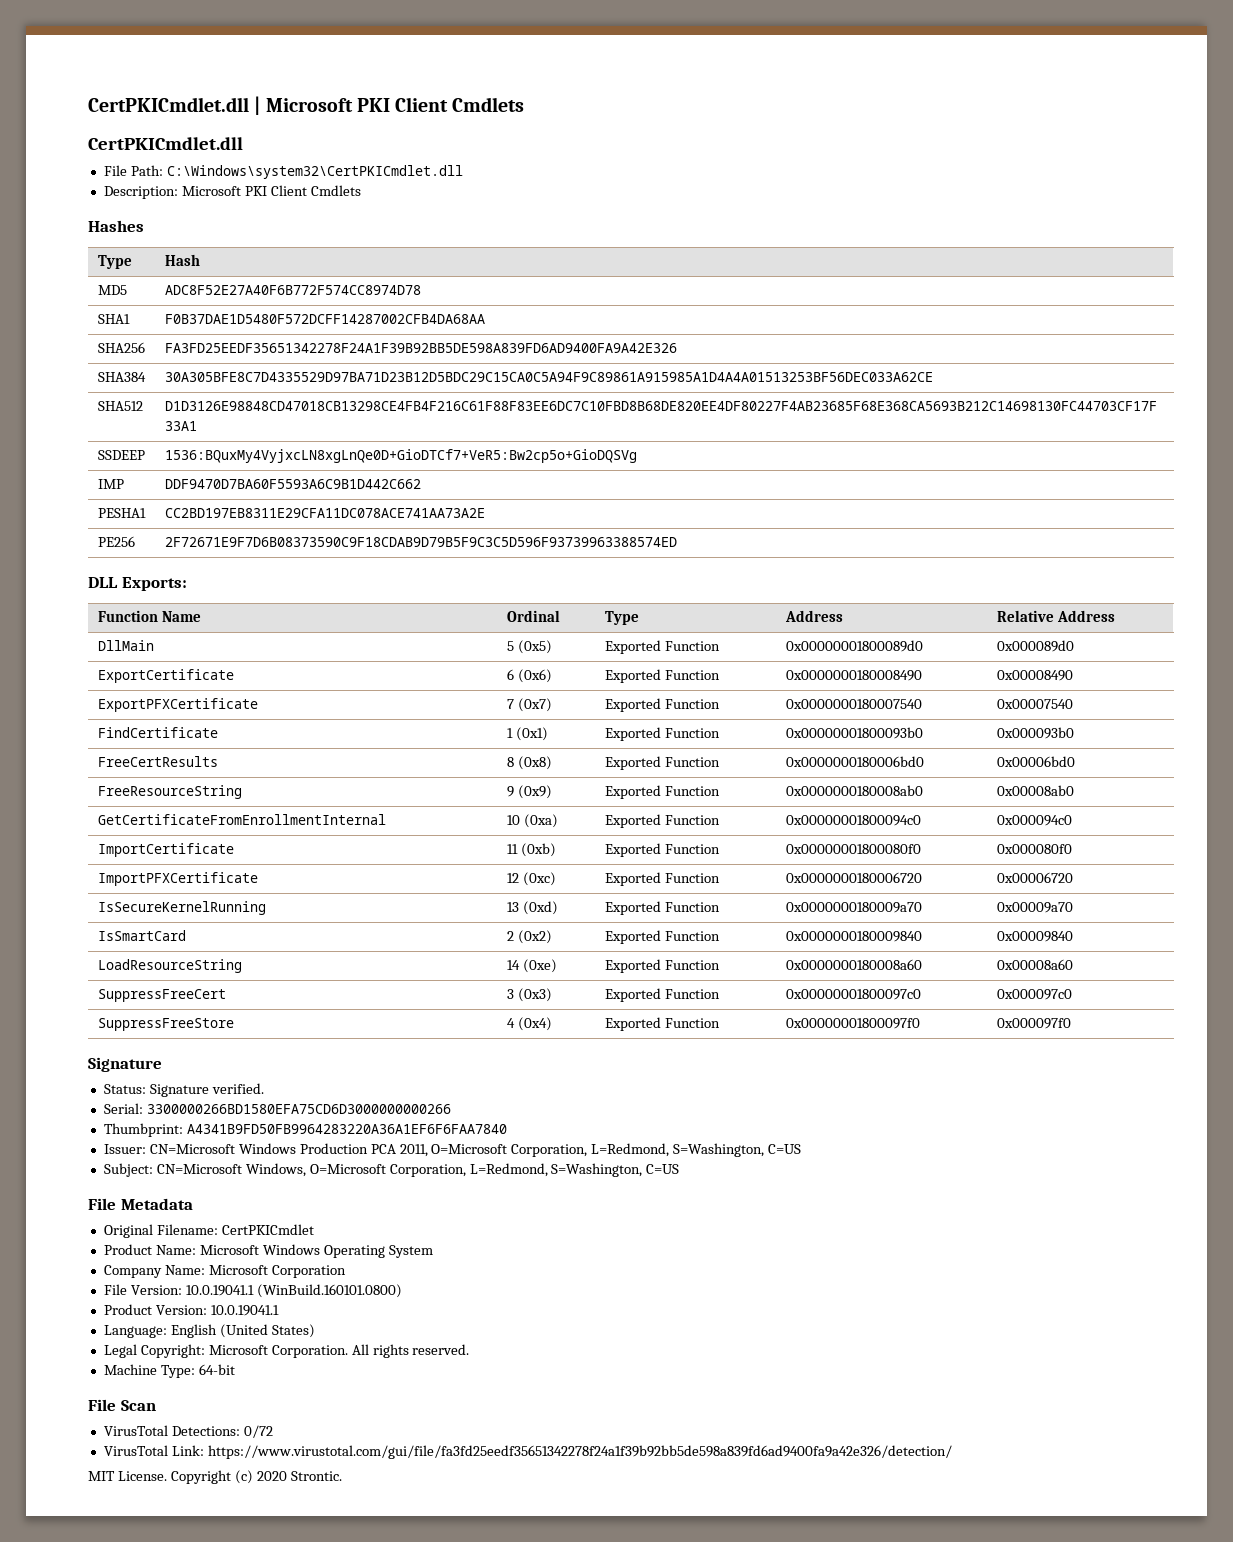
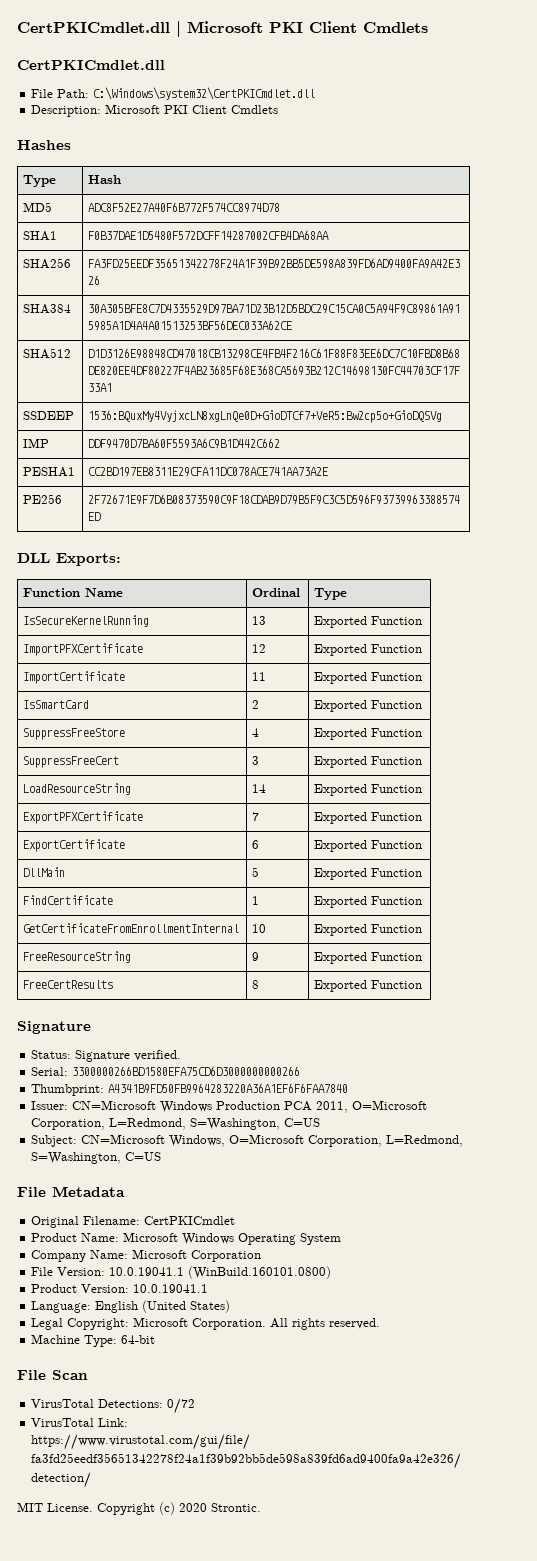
- Function Name | Ordinal | Type | Address | Relative Address
+ Function Name | Ordinal | Type
+ IsSecureKernelRunning | 13 | Exported Function
+ ImportPFXCertificate | 12 | Exported Function
+ ImportCertificate | 11 | Exported Function
+ IsSmartCard | 2 | Exported Function
+ SuppressFreeStore | 4 | Exported Function
+ SuppressFreeCert | 3 | Exported Function
+ LoadResourceString | 14 | Exported Function
+ ExportPFXCertificate | 7 | Exported Function
+ ExportCertificate | 6 | Exported Function
- DllMain | 5 (0x5) | Exported Function | 0x00000001800089d0 | 0x000089d0
- ExportCertificate | 6 (0x6) | Exported Function | 0x0000000180008490 | 0x00008490
- ExportPFXCertificate | 7 (0x7) | Exported Function | 0x0000000180007540 | 0x00007540
+ DllMain | 5 | Exported Function
- FindCertificate | 1 (0x1) | Exported Function | 0x00000001800093b0 | 0x000093b0
+ FindCertificate | 1 | Exported Function
+ GetCertificateFromEnrollmentInternal | 10 | Exported Function
+ FreeResourceString | 9 | Exported Function
- FreeCertResults | 8 (0x8) | Exported Function | 0x0000000180006bd0 | 0x00006bd0
- FreeResourceString | 9 (0x9) | Exported Function | 0x0000000180008ab0 | 0x00008ab0
- GetCertificateFromEnrollmentInternal | 10 (0xa) | Exported Function | 0x00000001800094c0 | 0x000094c0
- ImportCertificate | 11 (0xb) | Exported Function | 0x00000001800080f0 | 0x000080f0
- ImportPFXCertificate | 12 (0xc) | Exported Function | 0x0000000180006720 | 0x00006720
- IsSecureKernelRunning | 13 (0xd) | Exported Function | 0x0000000180009a70 | 0x00009a70
- IsSmartCard | 2 (0x2) | Exported Function | 0x0000000180009840 | 0x00009840
- LoadResourceString | 14 (0xe) | Exported Function | 0x0000000180008a60 | 0x00008a60
- SuppressFreeCert | 3 (0x3) | Exported Function | 0x00000001800097c0 | 0x000097c0
- SuppressFreeStore | 4 (0x4) | Exported Function | 0x00000001800097f0 | 0x000097f0
+ FreeCertResults | 8 | Exported Function

